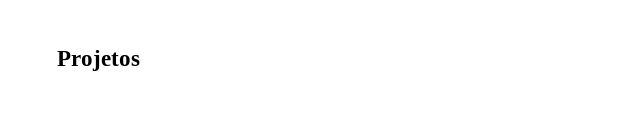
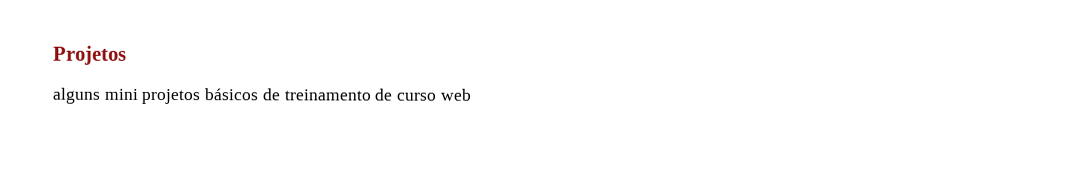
+ alguns mini projetos básicos de treinamento de curso web

